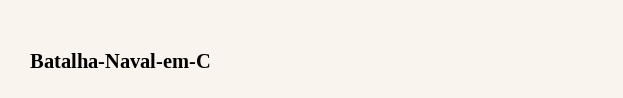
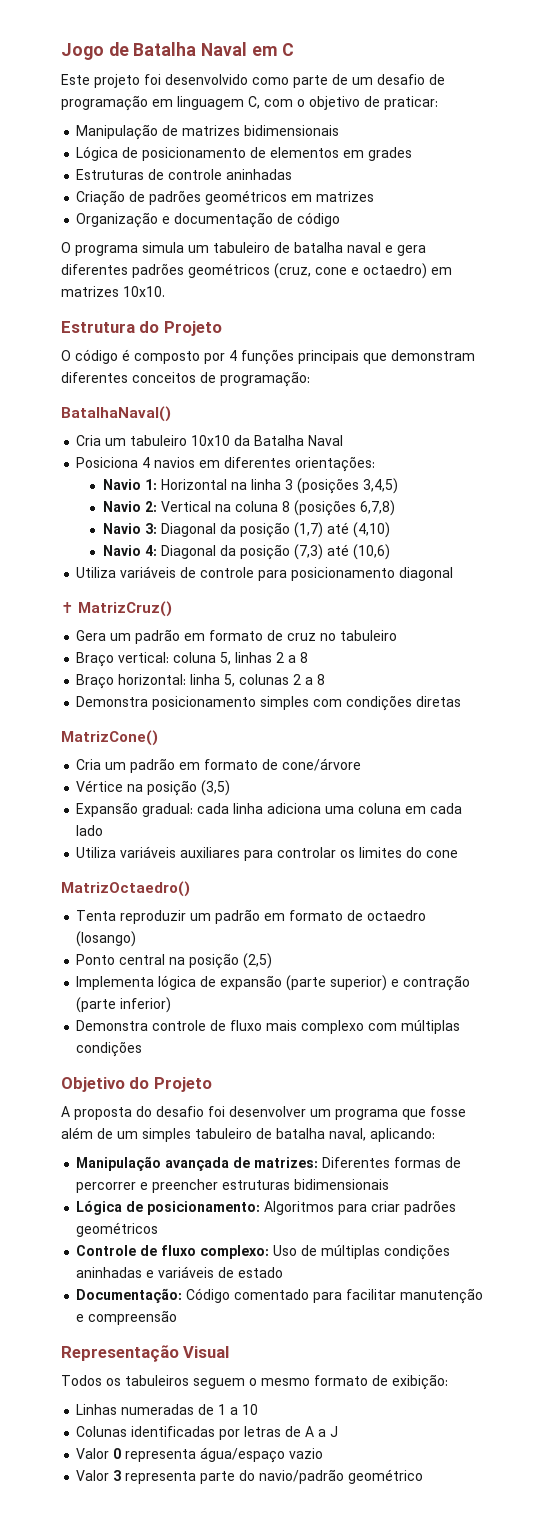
- Batalha-Naval-em-C
+ Jogo de Batalha Naval em C
+ Este projeto foi desenvolvido como parte de um desafio de programação em linguagem C, com o objetivo de praticar:
+ Manipulação de matrizes bidimensionais
+ Lógica de posicionamento de elementos em grades
+ Estruturas de controle aninhadas
+ Criação de padrões geométricos em matrizes
+ Organização e documentação de código
+ O programa simula um tabuleiro de batalha naval e gera diferentes padrões geométricos (cruz, cone e octaedro) em matrizes 10x10.
+ Estrutura do Projeto
+ O código é composto por 4 funções principais que demonstram diferentes conceitos de programação:
+ BatalhaNaval()
+ Cria um tabuleiro 10x10 da Batalha Naval
+ Posiciona 4 navios em diferentes orientações:
+ Navio 1: Horizontal na linha 3 (posições 3,4,5)
+ Navio 2: Vertical na coluna 8 (posições 6,7,8)
+ Navio 3: Diagonal da posição (1,7) até (4,10)
+ Navio 4: Diagonal da posição (7,3) até (10,6)
+ Utiliza variáveis de controle para posicionamento diagonal
+ ✝ MatrizCruz()
+ Gera um padrão em formato de cruz no tabuleiro
+ Braço vertical: coluna 5, linhas 2 a 8
+ Braço horizontal: linha 5, colunas 2 a 8
+ Demonstra posicionamento simples com condições diretas
+ MatrizCone()
+ Cria um padrão em formato de cone/árvore
+ Vértice na posição (3,5)
+ Expansão gradual: cada linha adiciona uma coluna em cada lado
+ Utiliza variáveis auxiliares para controlar os limites do cone
+ MatrizOctaedro()
+ Tenta reproduzir um padrão em formato de octaedro (losango)
+ Ponto central na posição (2,5)
+ Implementa lógica de expansão (parte superior) e contração (parte inferior)
+ Demonstra controle de fluxo mais complexo com múltiplas condições
+ Objetivo do Projeto
+ A proposta do desafio foi desenvolver um programa que fosse além de um simples tabuleiro de batalha naval, aplicando:
+ Manipulação avançada de matrizes: Diferentes formas de percorrer e preencher estruturas bidimensionais
+ Lógica de posicionamento: Algoritmos para criar padrões geométricos
+ Controle de fluxo complexo: Uso de múltiplas condições aninhadas e variáveis de estado
+ Documentação: Código comentado para facilitar manutenção e compreensão
+ Representação Visual
+ Todos os tabuleiros seguem o mesmo formato de exibição:
+ Linhas numeradas de 1 a 10
+ Colunas identificadas por letras de A a J
+ Valor 0 representa água/espaço vazio
+ Valor 3 representa parte do navio/padrão geométrico

